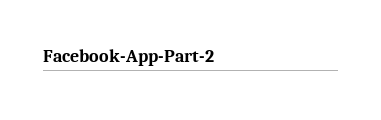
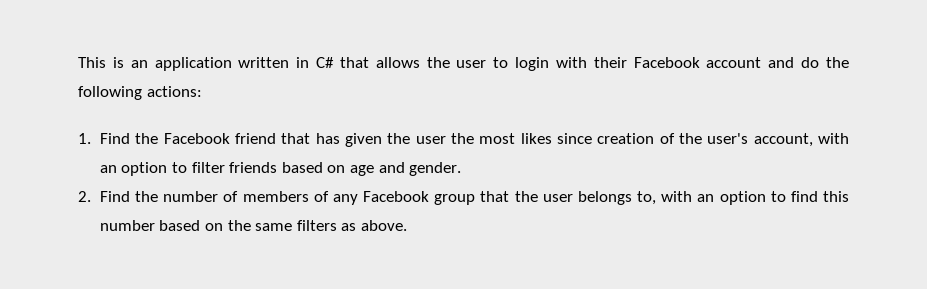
- Facebook-App-Part-2
+ This is an application written in C# that allows the user to login with their Facebook account and do the following actions:
+ 1. Find the Facebook friend that has given the user the most likes since creation of the user's account, with an option to filter friends based on age and gender.
+ 2. Find the number of members of any Facebook group that the user belongs to, with an option to find this number based on the same filters as above.

